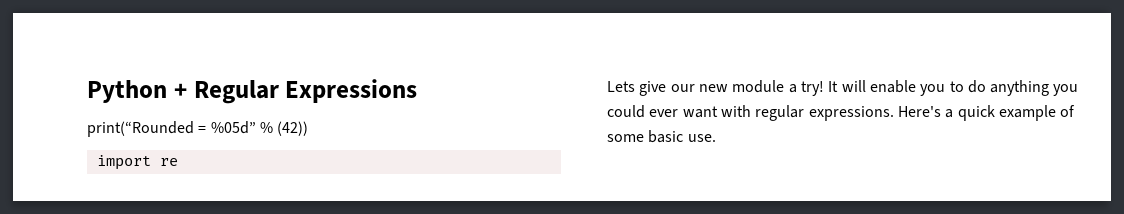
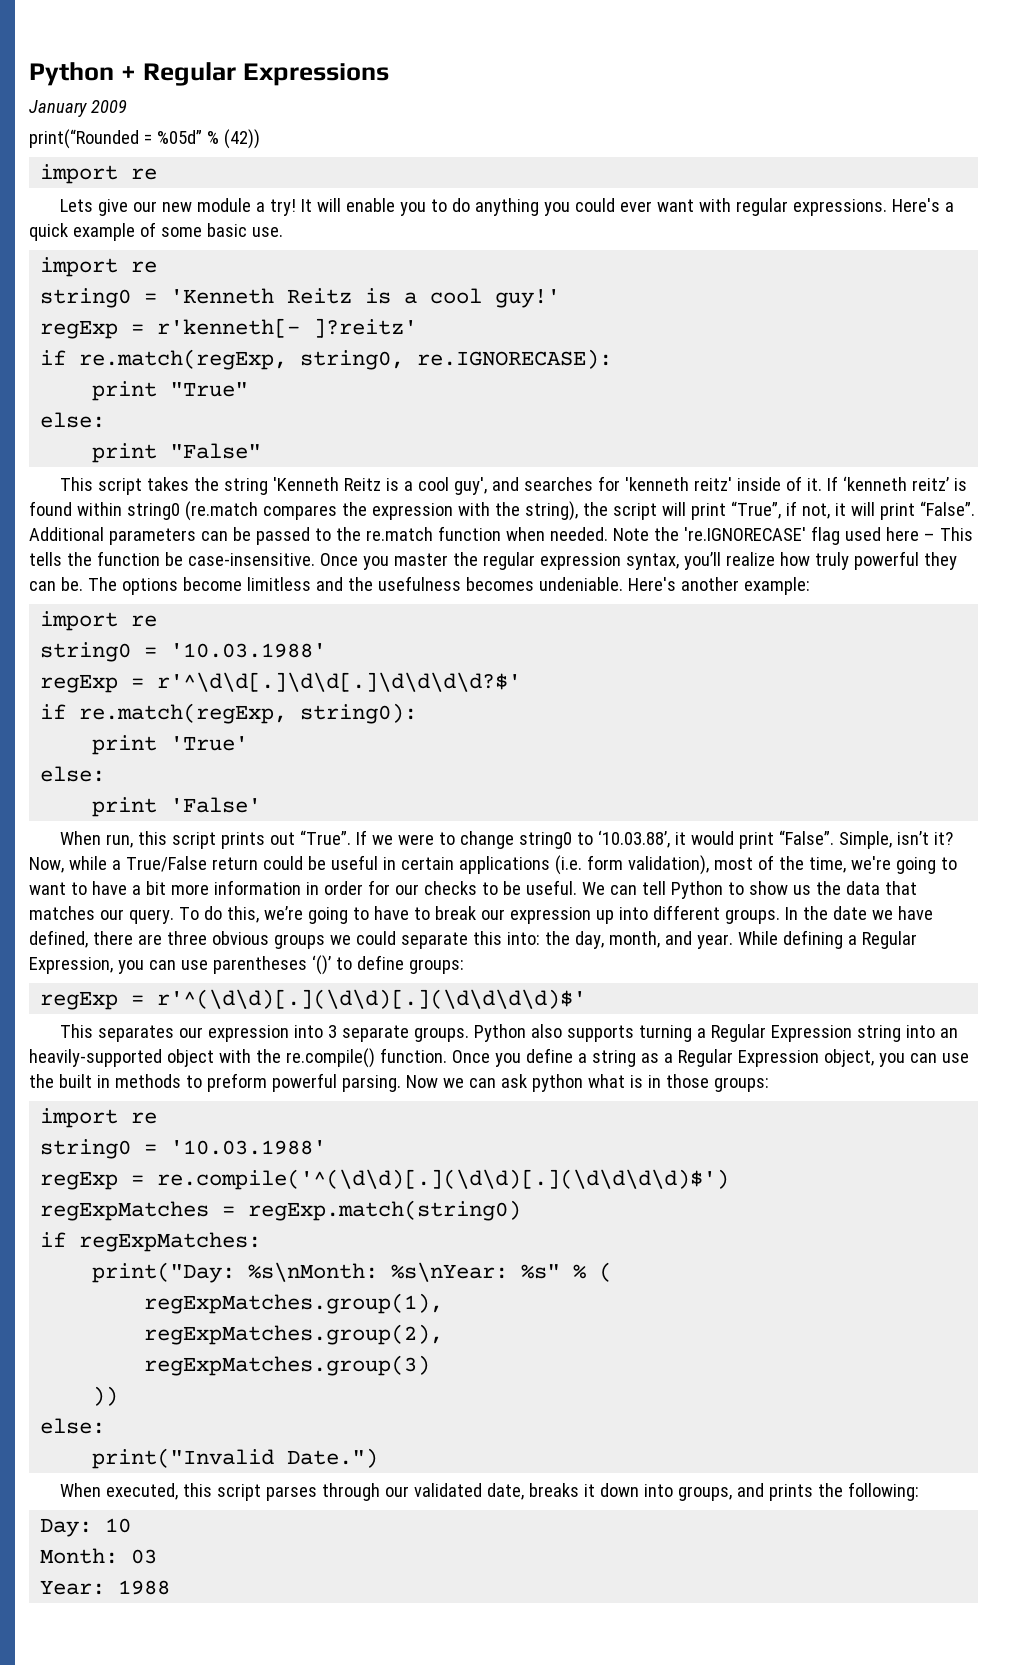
+ January 2009
  Here's a quick example of some basic use.
+ import re
+ string0 = 'Kenneth Reitz is a cool guy!'
+ regExp = r'kenneth[- ]?reitz'
+ if re.match(regExp, string0, re.IGNORECASE):
+ print "True"
+ else:
+ print "False"
+ This script takes the string 'Kenneth Reitz is a cool guy', and searches for 'kenneth reitz' inside of it. If ‘kenneth reitz’ is found within string0 (re.match compares the expression with the string), the script will print “True”, if not, it will print “False”. Additional parameters can be passed to the re.match function when needed. Note the 're.IGNORECASE' flag used here – This tells the function be case-insensitive. Once you master the regular expression syntax, you’ll realize how truly powerful they can be. The options become limitless and the usefulness becomes undeniable. Here's another example:
+ import re
+ string0 = '10.03.1988'
+ regExp = r'^\d\d[.]\d\d[.]\d\d\d\d?$'
+ if re.match(regExp, string0):
+ print 'True'
+ else:
+ print 'False'
+ When run, this script prints out “True”. If we were to change string0 to ‘10.03.88’, it would print “False”. Simple, isn’t it? Now, while a True/False return could be useful in certain applications (i.e. form validation), most of the time, we're going to want to have a bit more information in order for our checks to be useful. We can tell Python to show us the data that matches our query. To do this, we’re going to have to break our expression up into different groups. In the date we have defined, there are three obvious groups we could separate this into: the day, month, and year. While defining a Regular Expression, you can use parentheses ‘()’ to define groups:
+ regExp = r'^(\d\d)[.](\d\d)[.](\d\d\d\d)$'
+ This separates our expression into 3 separate groups. Python also supports turning a Regular Expression string into an heavily-supported object with the re.compile() function. Once you define a string as a Regular Expression object, you can use the built in methods to preform powerful parsing. Now we can ask python what is in those groups:
+ import re
+ string0 = '10.03.1988'
+ regExp = re.compile('^(\d\d)[.](\d\d)[.](\d\d\d\d)$')
+ regExpMatches = regExp.match(string0)
+ if regExpMatches:
+ print("Day: %s\nMonth: %s\nYear: %s" % (
+ regExpMatches.group(1),
+ regExpMatches.group(2),
+ regExpMatches.group(3)
+ ))
+ else:
+ print("Invalid Date.")
+ When executed, this script parses through our validated date, breaks it down into groups, and prints the following:
+ Day: 10
+ Month: 03
+ Year: 1988

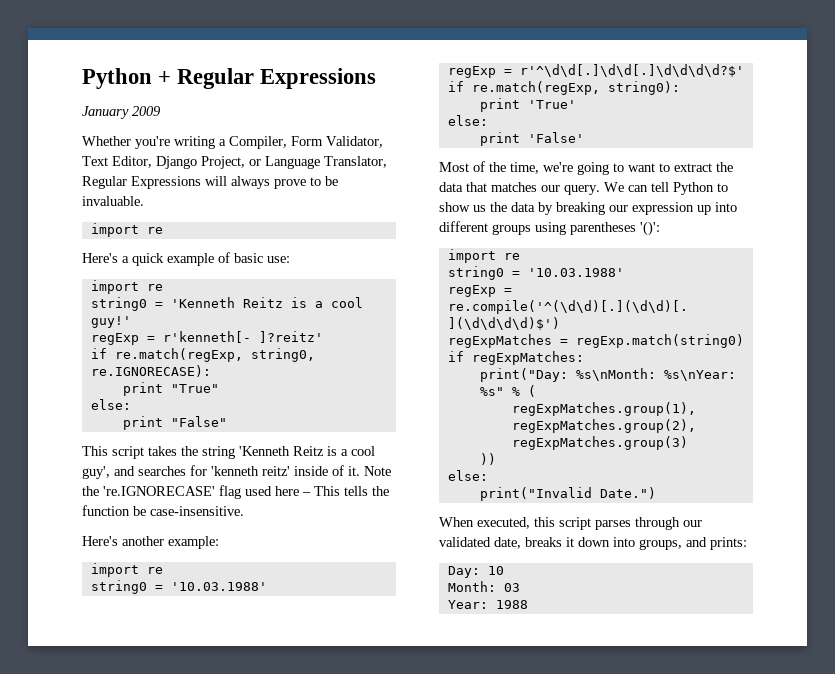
- print(“Rounded = %05d” % (42))
+ Whether you're writing a Compiler, Form Validator, Text Editor, Django Project, or Language Translator, Regular Expressions will always prove to be invaluable.
  import re
- Lets give our new module a try! It will enable you to do anything you could ever want with regular expressions. Here's a quick example of some basic use.
+ Here's a quick example of basic use:
- If ‘kenneth reitz’ is found within string0 (re.match compares the expression with the string), the script will print “True”, if not, it will print “False”. Additional parameters can be passed to the re.match function when needed.
- Note the 're.IGNORECASE' flag used here – This tells the function be case-insensitive. Once you master the regular expression syntax, you’ll realize how truly powerful they can be. The options become limitless and the usefulness becomes undeniable. Here's another example:
+ Note the 're.IGNORECASE' flag used here – This tells the function be case-insensitive.
+ Here's another example:
- When run, this script prints out “True”. If we were to change string0 to ‘10.03.88’, it would print “False”. Simple, isn’t it? Now, while a True/False return could be useful in certain applications (i.e. form validation), most of the time, we're going to want to have a bit more information in order for our checks to be useful.
+ Most of the time, we're going to want to extract the data that matches our query.
- We can tell Python to show us the data that matches our query. To do this, we’re going to have to break our expression up into different groups. In the date we have defined, there are three obvious groups we could separate this into: the day, month, and year. While defining a Regular Expression, you can use parentheses ‘()’ to define groups:
- regExp = r'^(\d\d)[.](\d\d)[.](\d\d\d\d)$'
- This separates our expression into 3 separate groups. Python also supports turning a Regular Expression string into an heavily-supported object with the re.compile() function. Once you define a string as a Regular Expression object, you can use the built in methods to preform powerful parsing. Now we can ask python what is in those groups:
+ We can tell Python to show us the data by breaking our expression up into different groups using parentheses '()':
- When executed, this script parses through our validated date, breaks it down into groups, and prints the following:
+ When executed, this script parses through our validated date, breaks it down into groups, and prints:

